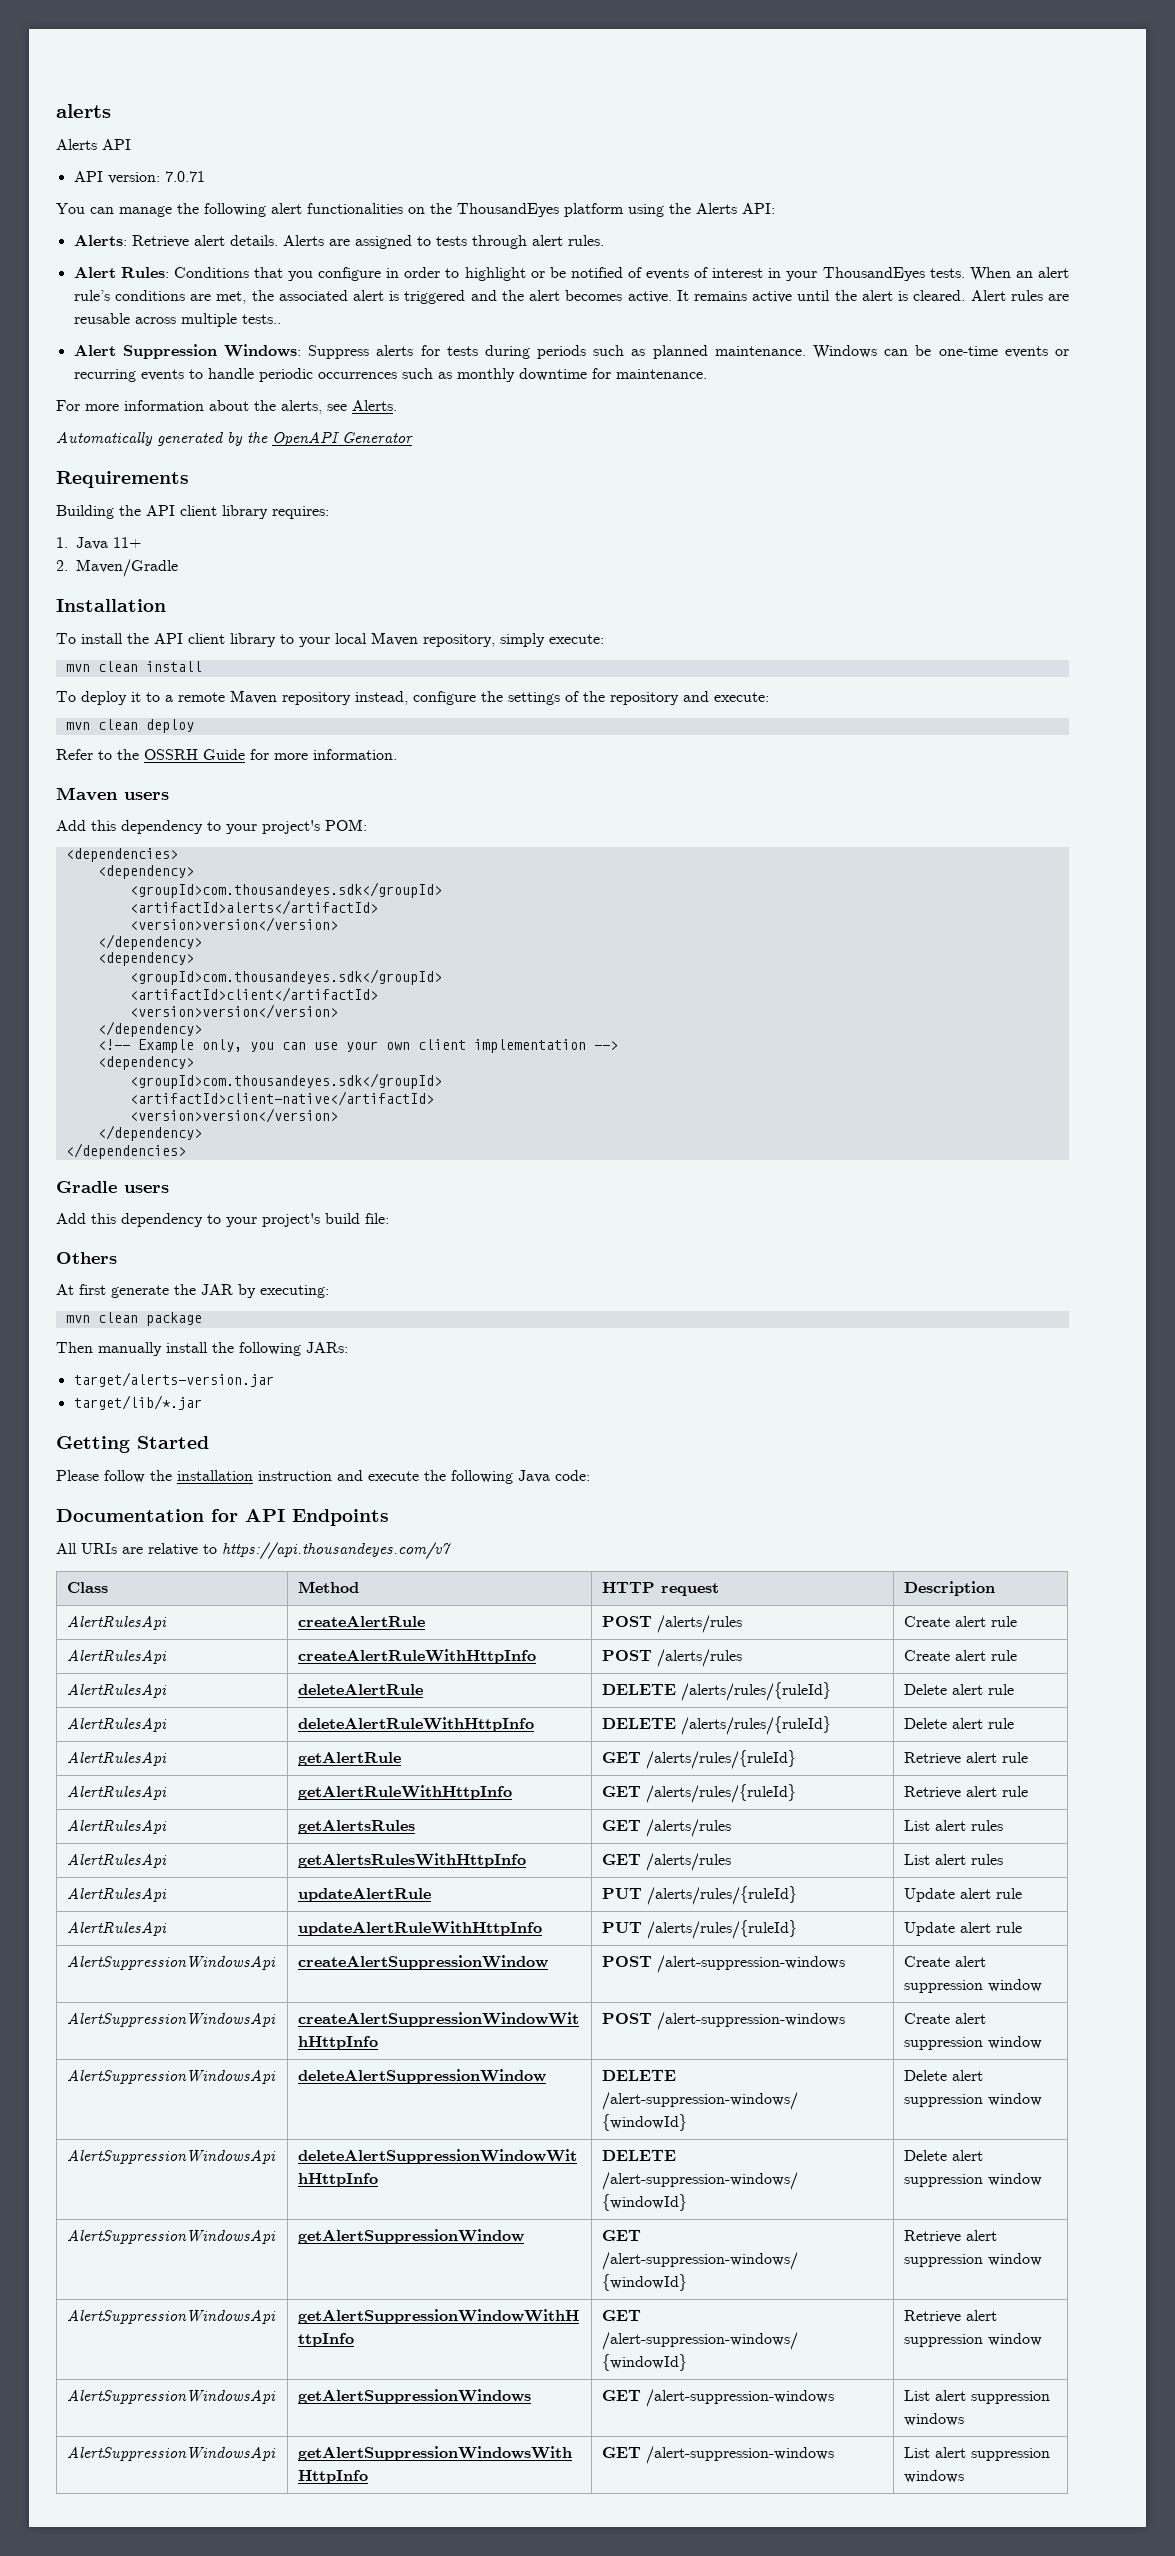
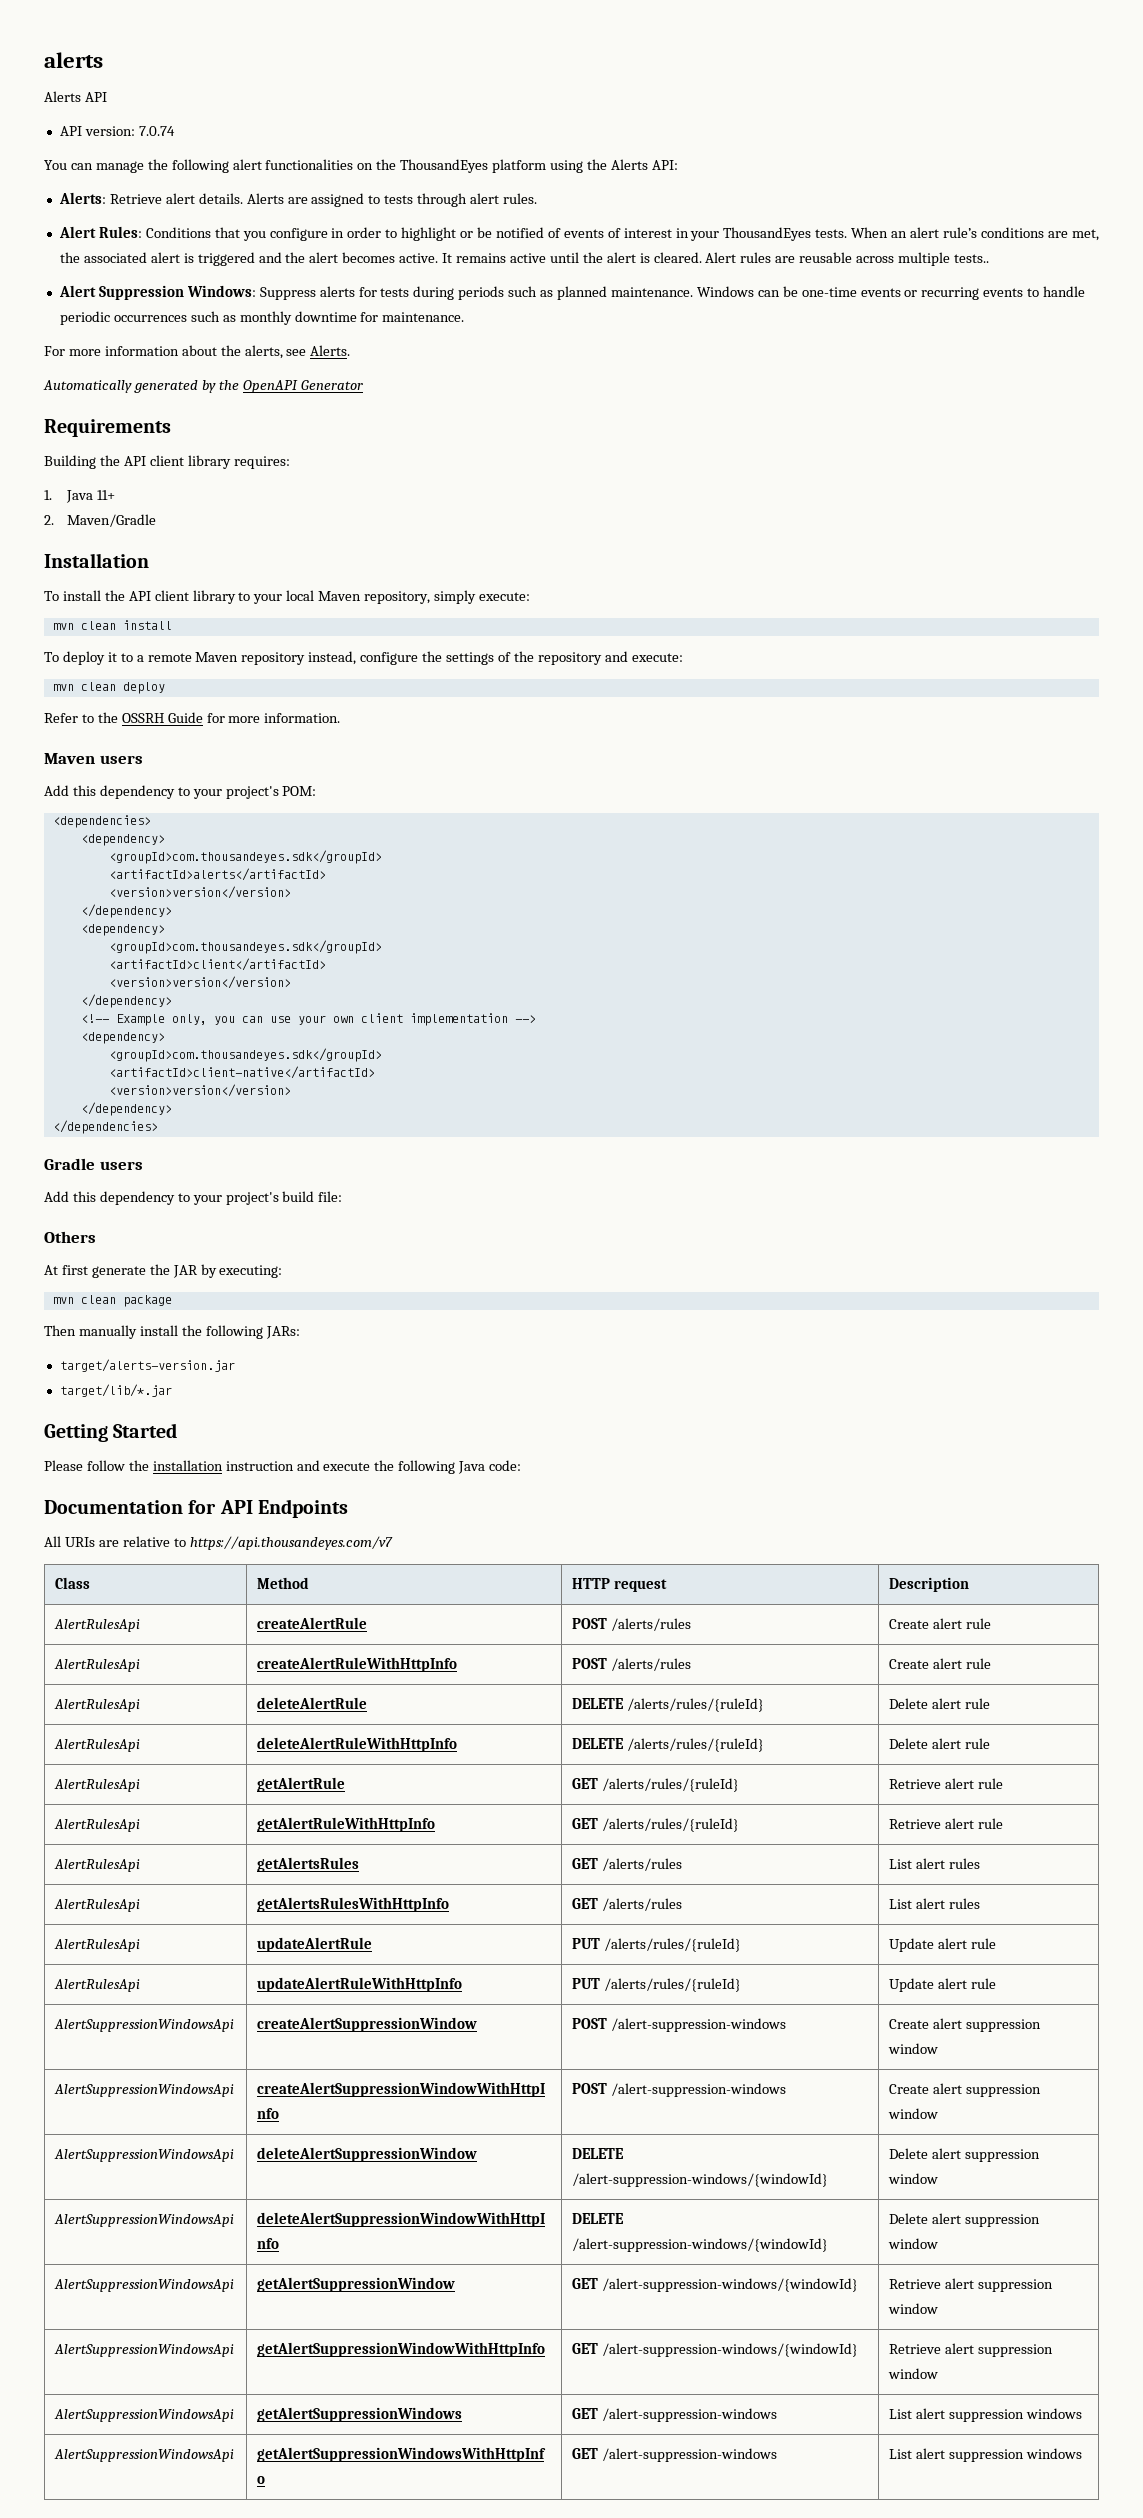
- API version: 7.0.71
+ API version: 7.0.74

